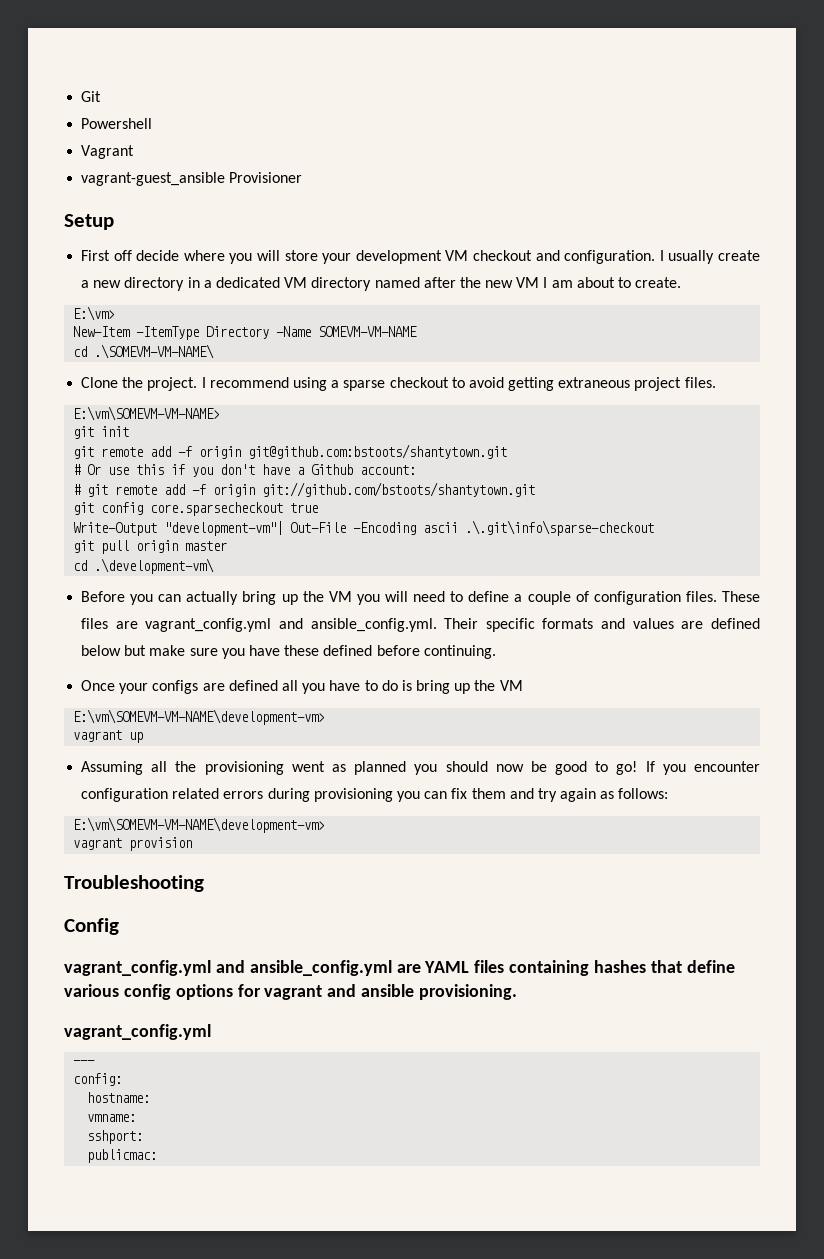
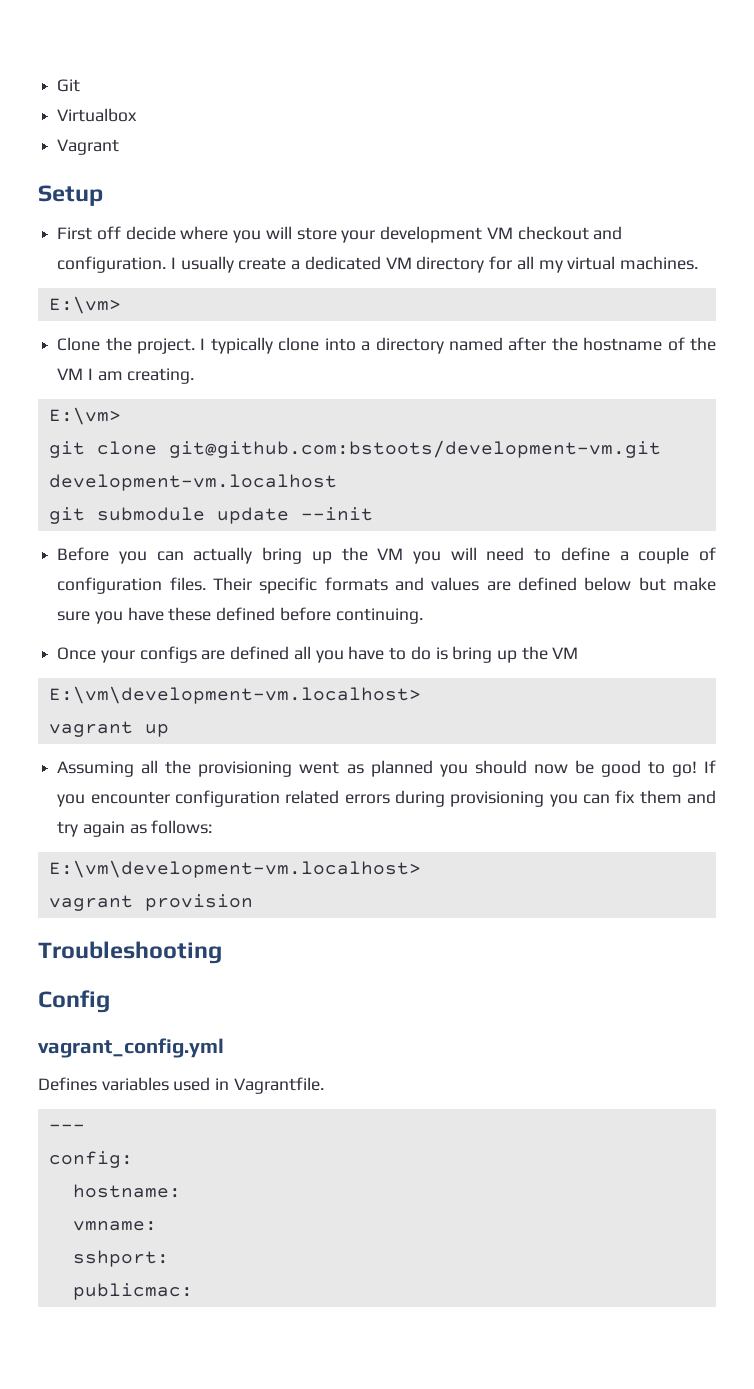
- Powershell
+ Virtualbox
- vagrant-guest_ansible Provisioner
- I usually create a new directory in a dedicated VM directory named after the new VM I am about to create.
+ I usually create a dedicated VM directory for all my virtual machines.
  E:\vm>
- New-Item -ItemType Directory -Name SOMEVM-VM-NAME
- cd .\SOMEVM-VM-NAME\
- Clone the project. I recommend using a sparse checkout to avoid getting extraneous project files.
- E:\vm\SOMEVM-VM-NAME>
- git init
- git remote add -f origin git@github.com:bstoots/shantytown.git
- # Or use this if you don't have a Github account:
- # git remote add -f origin git://github.com/bstoots/shantytown.git
- git config core.sparsecheckout true
- Write-Output "development-vm"| Out-File -Encoding ascii .\.git\info\sparse-checkout
- git pull origin master
- cd .\development-vm\
+ Clone the project. I typically clone into a directory named after the hostname of the VM I am creating.
+ E:\vm>
+ git clone git@github.com:bstoots/development-vm.git development-vm.localhost
+ git submodule update --init
- These files are vagrant_config.yml and ansible_config.yml. Their specific formats and values are defined below but make sure you have these defined before continuing.
+ Their specific formats and values are defined below but make sure you have these defined before continuing.
  Once your configs are defined all you have to do is bring up the VM
- E:\vm\SOMEVM-VM-NAME\development-vm>
+ E:\vm\development-vm.localhost>
  If you encounter configuration related errors during provisioning you can fix them and try again as follows:
- E:\vm\SOMEVM-VM-NAME\development-vm>
+ E:\vm\development-vm.localhost>
- vagrant_config.yml and ansible_config.yml are YAML files containing hashes that define various config options for vagrant and ansible provisioning.
  vagrant_config.yml
+ Defines variables used in Vagrantfile.

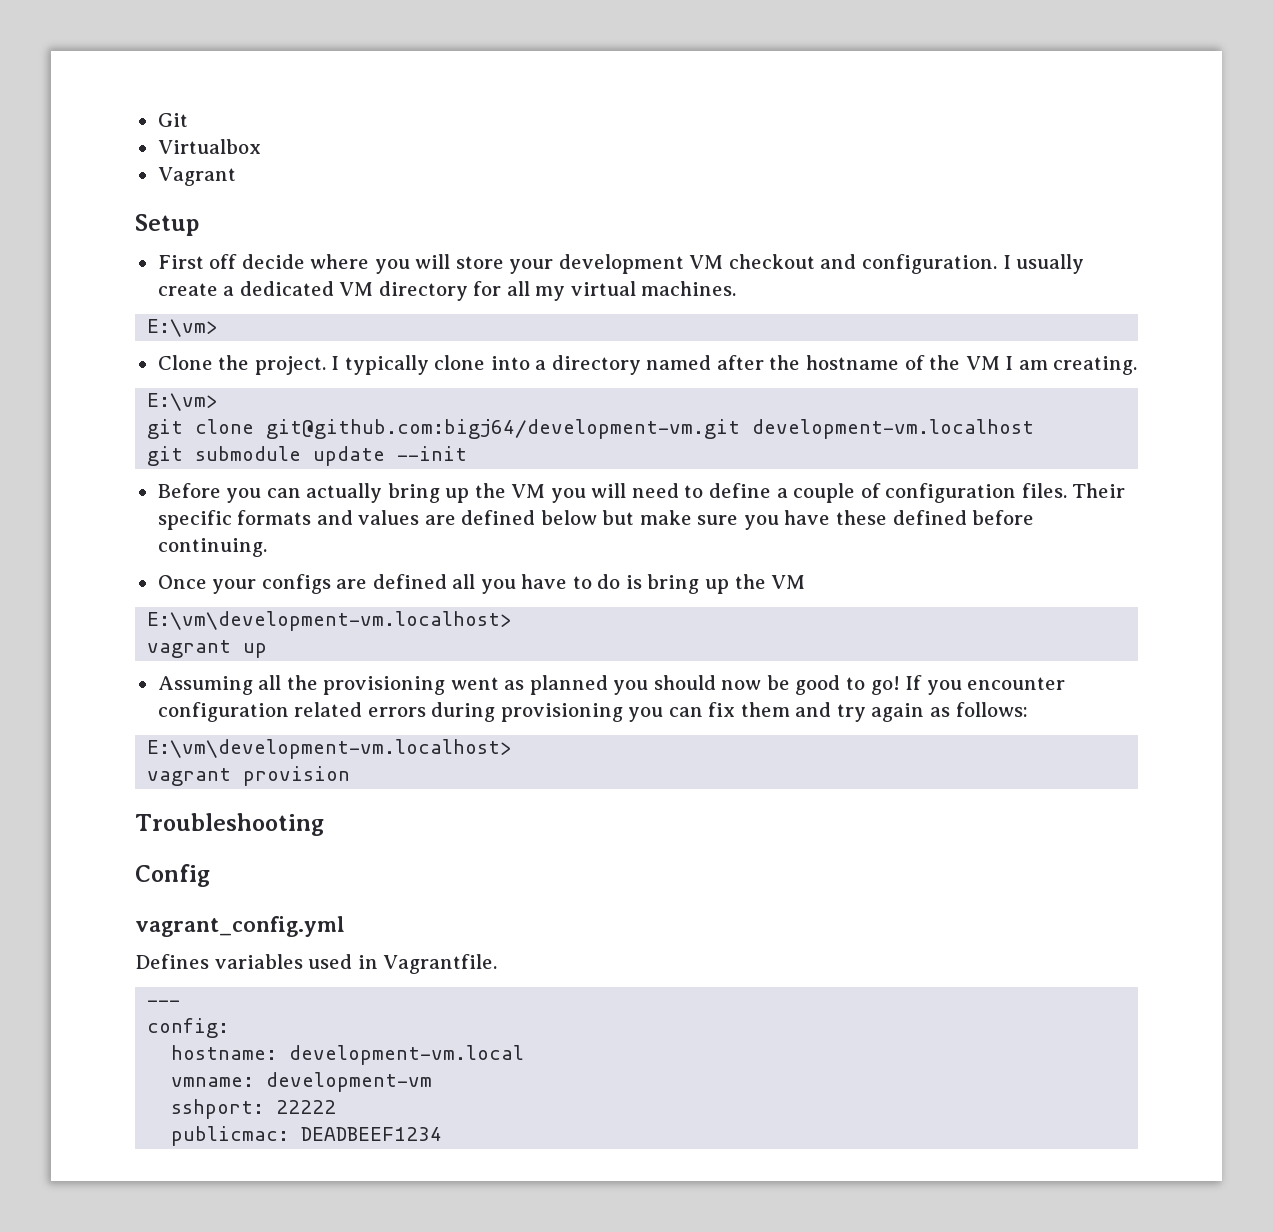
- git clone git@github.com:bstoots/development-vm.git development-vm.localhost
+ git clone git@github.com:bigj64/development-vm.git development-vm.localhost
- hostname:
+ hostname: development-vm.local
- vmname:
+ vmname: development-vm
- sshport:
+ sshport: 22222
- publicmac:
+ publicmac: DEADBEEF1234

